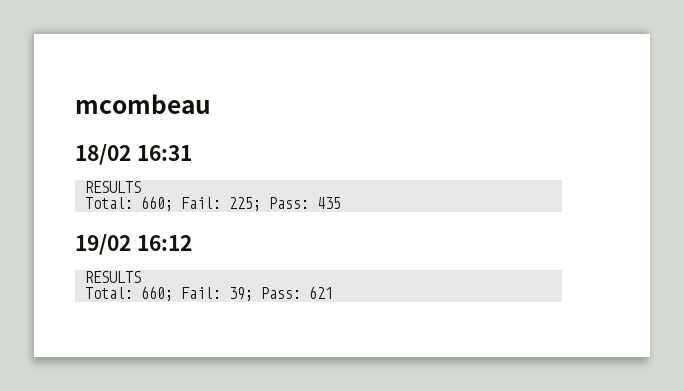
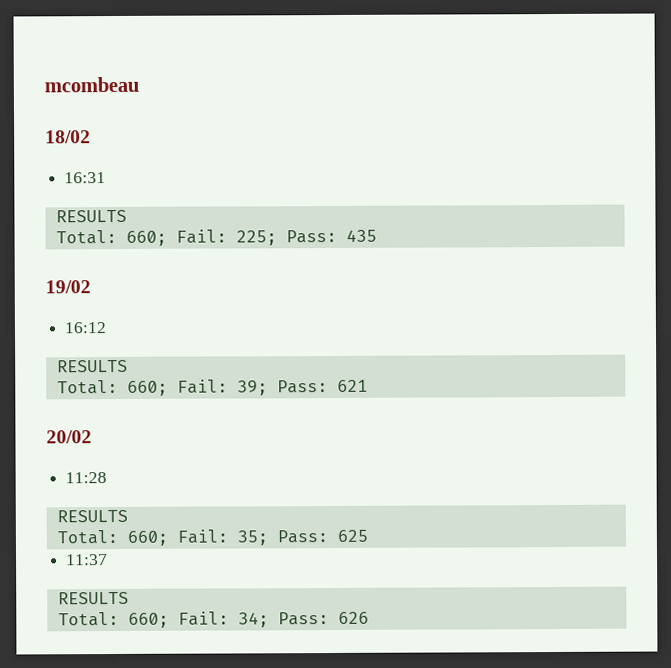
- 18/02 16:31
+ 18/02
+ 16:31
- 19/02 16:12
+ 19/02
+ 16:12
+ 20/02
+ 11:28
+ RESULTS
+ Total: 660; Fail: 35; Pass: 625
+ 11:37
+ RESULTS
+ Total: 660; Fail: 34; Pass: 626

